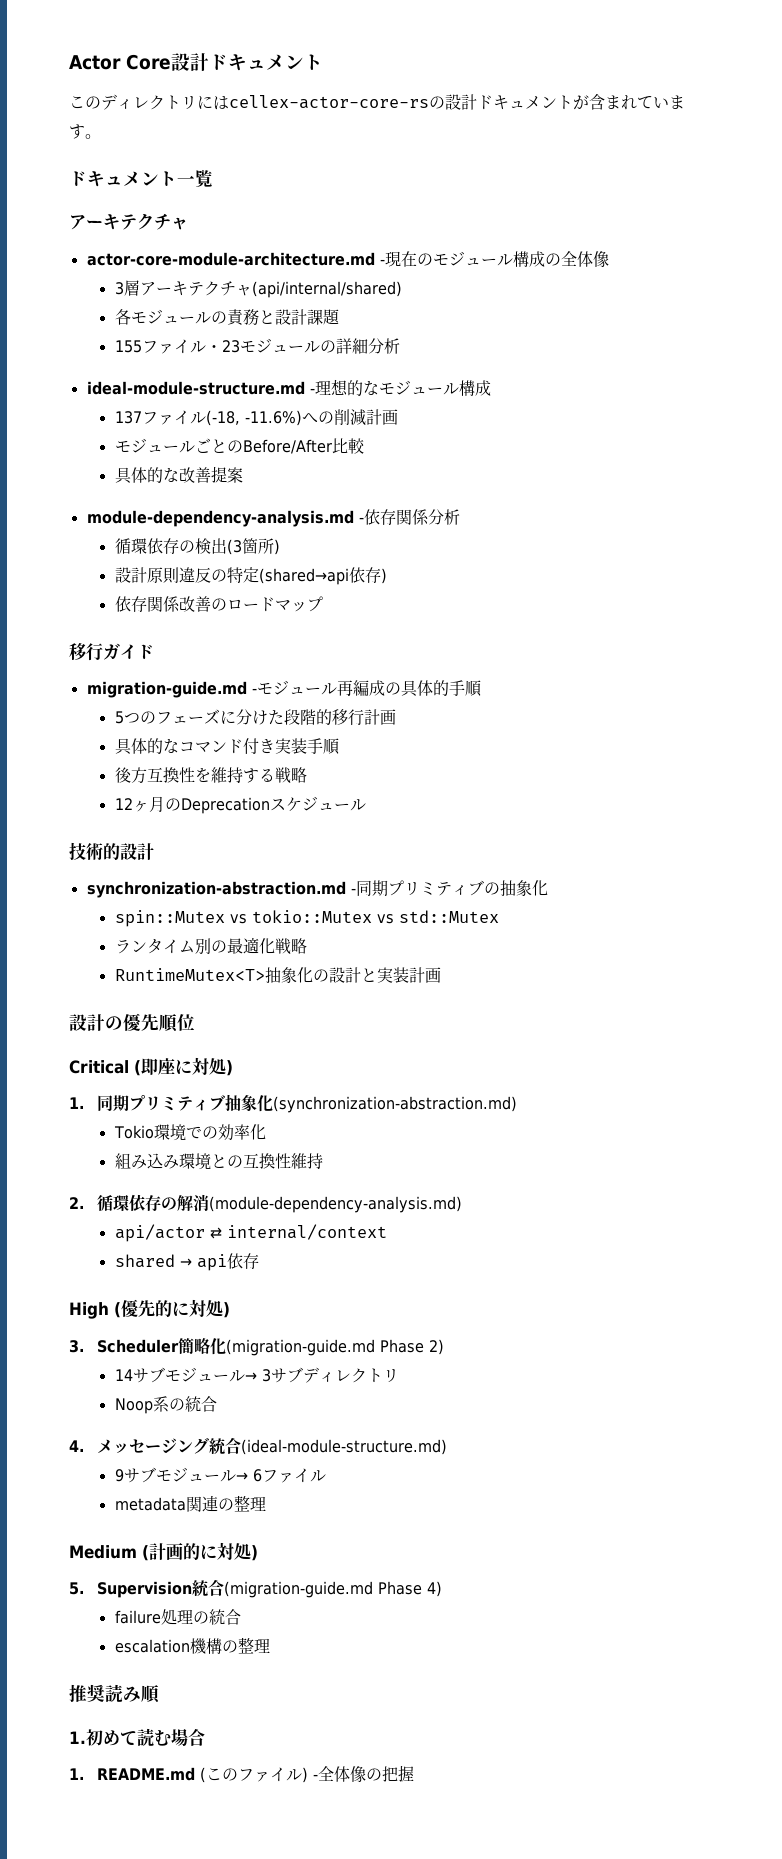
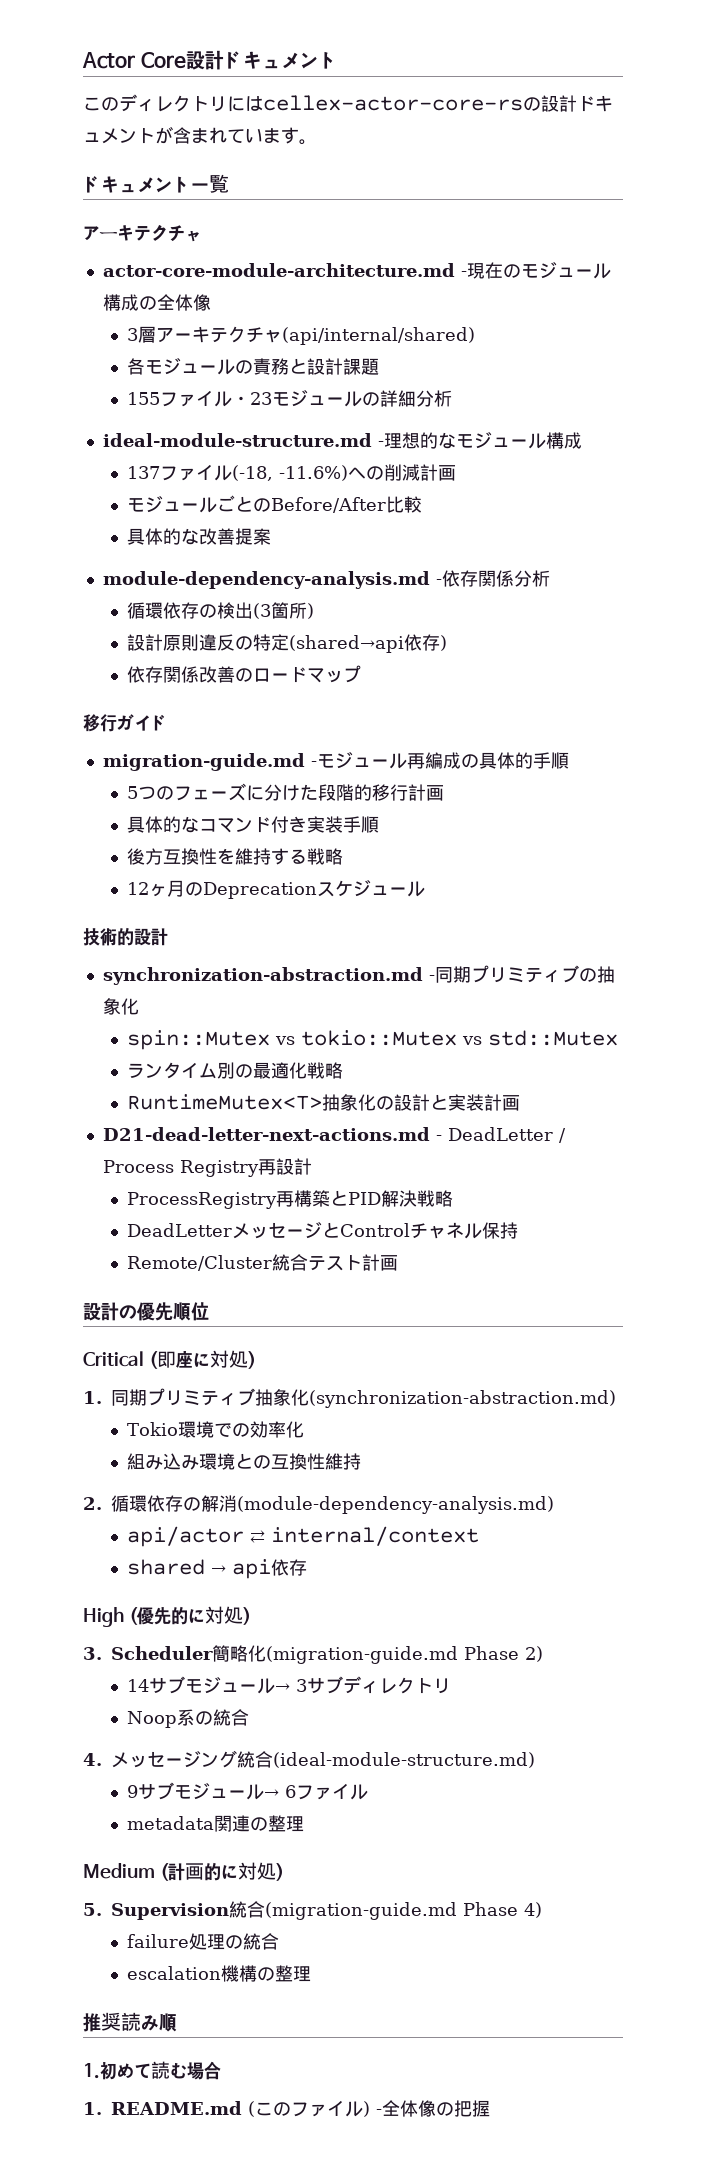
+ D21-dead-letter-next-actions.md - DeadLetter / Process Registry再設計
+ ProcessRegistry再構築とPID解決戦略
+ DeadLetterメッセージとControlチャネル保持
+ Remote/Cluster統合テスト計画

